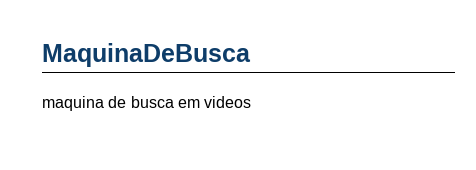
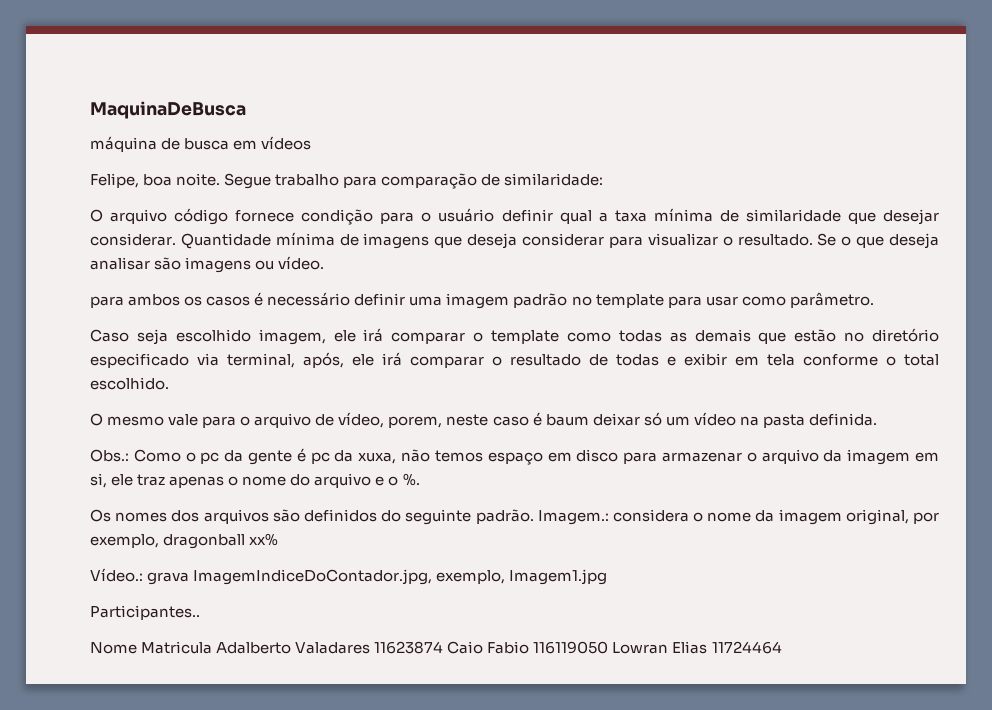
- maquina de busca em videos
+ máquina de busca em vídeos
+ Felipe, boa noite. Segue trabalho para comparação de similaridade:
+ O arquivo código fornece condição para o usuário definir qual a taxa mínima de similaridade que desejar considerar. Quantidade mínima de imagens que deseja considerar para visualizar o resultado. Se o que deseja analisar são imagens ou vídeo.
+ para ambos os casos é necessário definir uma imagem padrão no template para usar como parâmetro.
+ Caso seja escolhido imagem, ele irá comparar o template como todas as demais que estão no diretório especificado via terminal, após, ele irá comparar o resultado de todas e exibir em tela conforme o total escolhido.
+ O mesmo vale para o arquivo de vídeo, porem, neste caso é baum deixar só um vídeo na pasta definida.
+ Obs.: Como o pc da gente é pc da xuxa, não temos espaço em disco para armazenar o arquivo da imagem em si, ele traz apenas o nome do arquivo e o %.
+ Os nomes dos arquivos são definidos do seguinte padrão. Imagem.: considera o nome da imagem original, por exemplo, dragonball xx%
+ Vídeo.: grava ImagemIndiceDoContador.jpg, exemplo, Imagem1.jpg
+ Participantes..
+ Nome Matricula Adalberto Valadares 11623874 Caio Fabio 116119050 Lowran Elias 11724464

